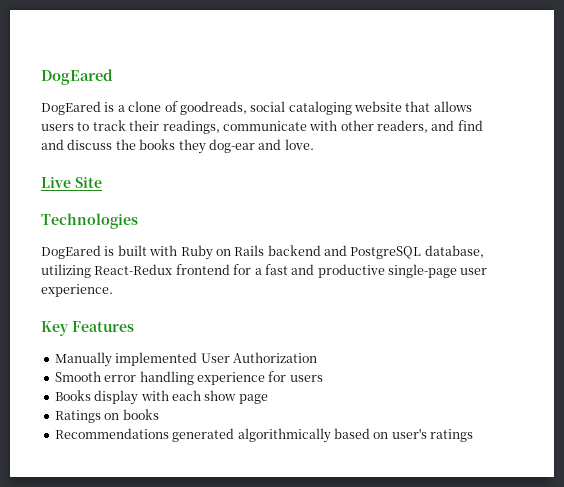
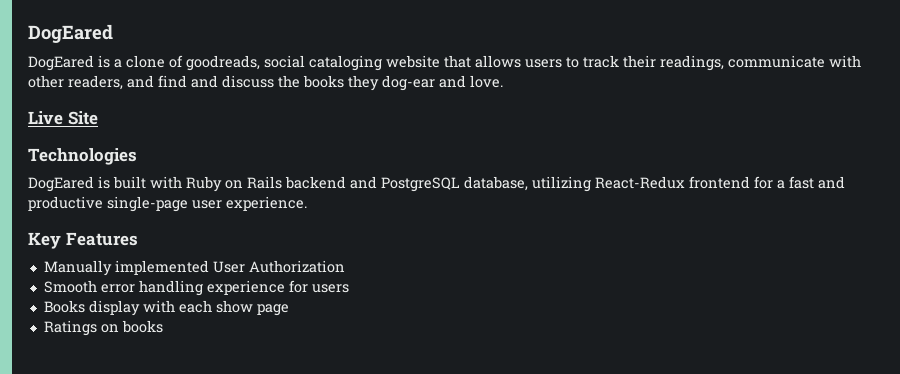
- Recommendations generated algorithmically based on user's ratings

